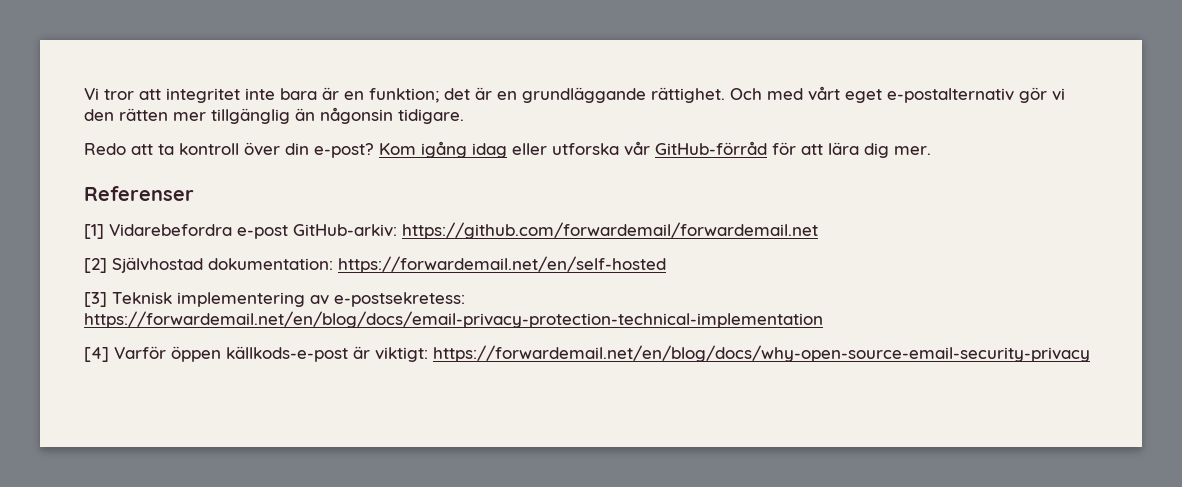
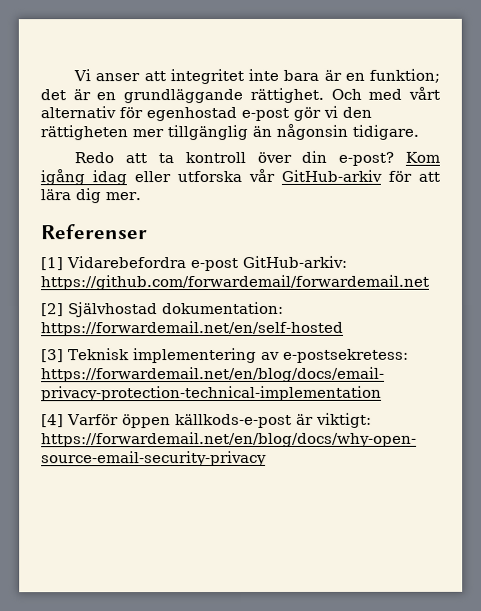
- Vi tror att integritet inte bara är en funktion; det är en grundläggande rättighet.
+ Vi anser att integritet inte bara är en funktion; det är en grundläggande rättighet.
- Och med vårt eget e-postalternativ gör vi den rätten mer tillgänglig än någonsin tidigare.
+ Och med vårt alternativ för egenhostad e-post gör vi den rättigheten mer tillgänglig än någonsin tidigare.
- Kom igång idag eller utforska vår GitHub-förråd för att lära dig mer.
+ Kom igång idag eller utforska vår GitHub-arkiv för att lära dig mer.

